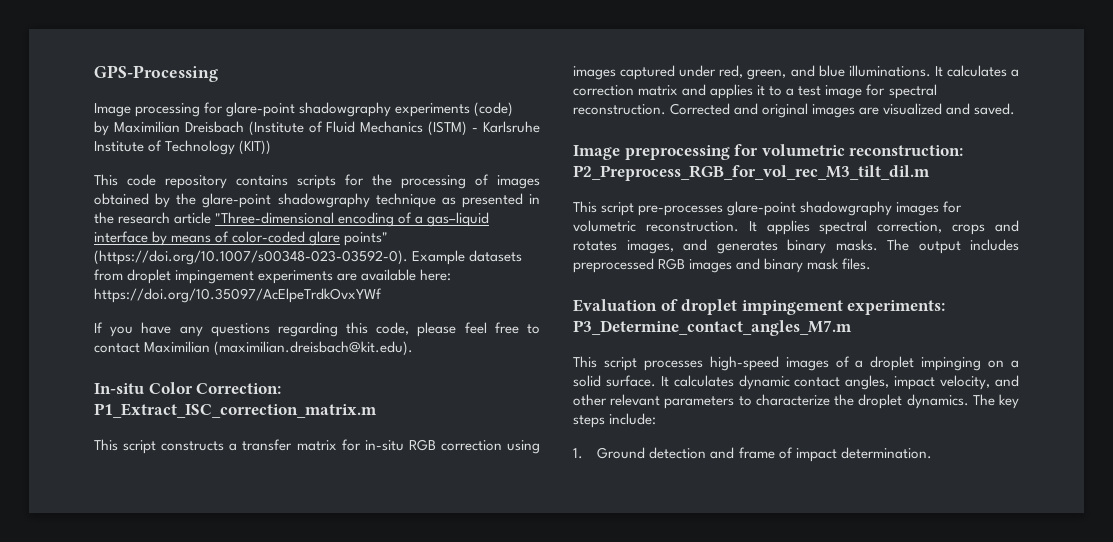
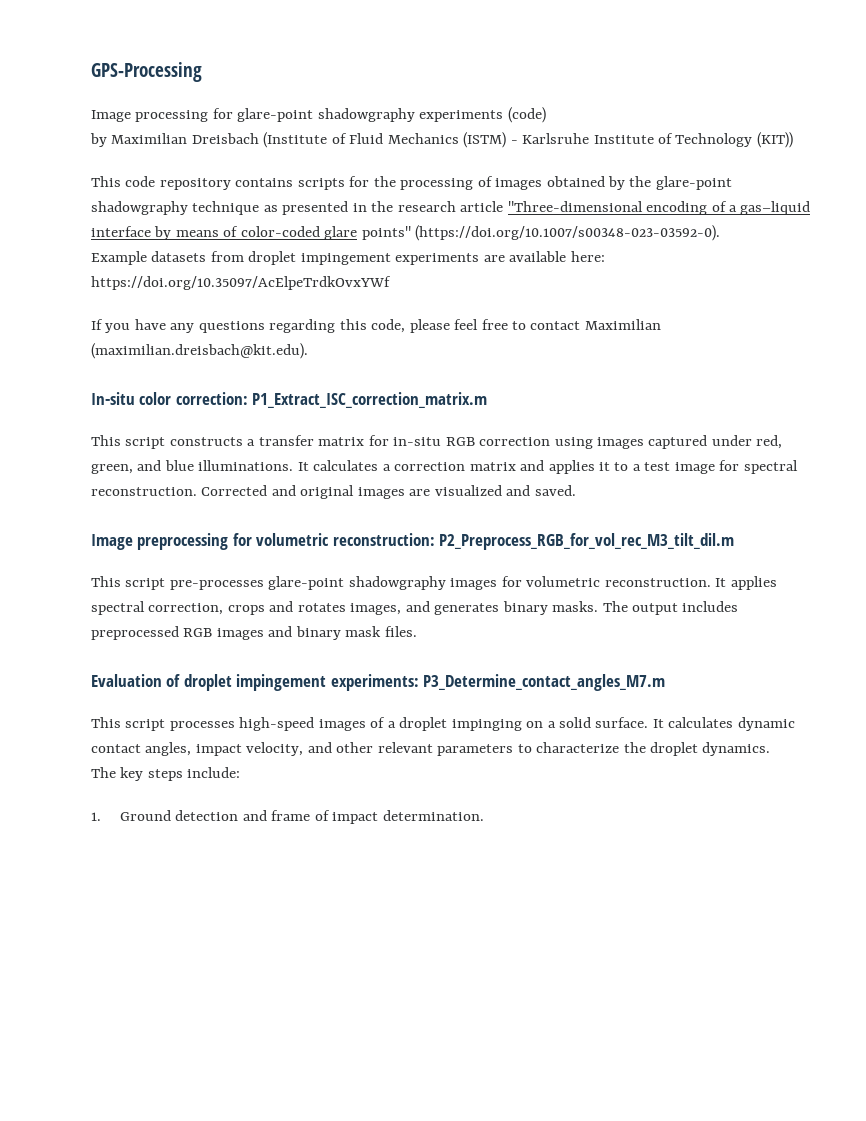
- This code repository contains scripts for the processing of images obtained by the glare-point shadowgraphy technique as presented in the research article "Three-dimensional encoding of a gas–liquid interface by means of color-coded glare points" (https://doi.org/10.1007/s00348-023-03592-0). Example datasets from droplet impingement experiments are available here: https://doi.org/10.35097/AcElpeTrdkOvxYWf
+ This code repository contains scripts for the processing of images obtained by the glare-point shadowgraphy technique as presented in the research article "Three-dimensional encoding of a gas–liquid interface by means of color-coded glare points" (https://doi.org/10.1007/s00348-023-03592-0).
+ Example datasets from droplet impingement experiments are available here: https://doi.org/10.35097/AcElpeTrdkOvxYWf
- In-situ Color Correction: P1_Extract_ISC_correction_matrix.m
+ In-situ color correction: P1_Extract_ISC_correction_matrix.m
- It calculates dynamic contact angles, impact velocity, and other relevant parameters to characterize the droplet dynamics. The key steps include:
+ It calculates dynamic contact angles, impact velocity, and other relevant parameters to characterize the droplet dynamics.
+ The key steps include:

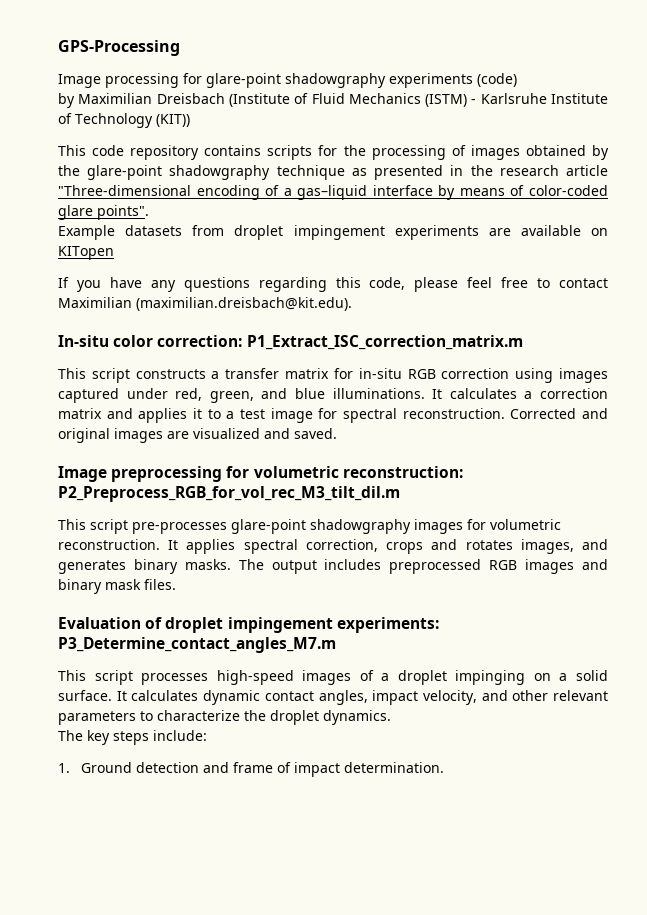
- This code repository contains scripts for the processing of images obtained by the glare-point shadowgraphy technique as presented in the research article "Three-dimensional encoding of a gas–liquid interface by means of color-coded glare points" (https://doi.org/10.1007/s00348-023-03592-0).
+ This code repository contains scripts for the processing of images obtained by the glare-point shadowgraphy technique as presented in the research article "Three-dimensional encoding of a gas–liquid interface by means of color-coded glare points".
- Example datasets from droplet impingement experiments are available here: https://doi.org/10.35097/AcElpeTrdkOvxYWf
+ Example datasets from droplet impingement experiments are available on KITopen

